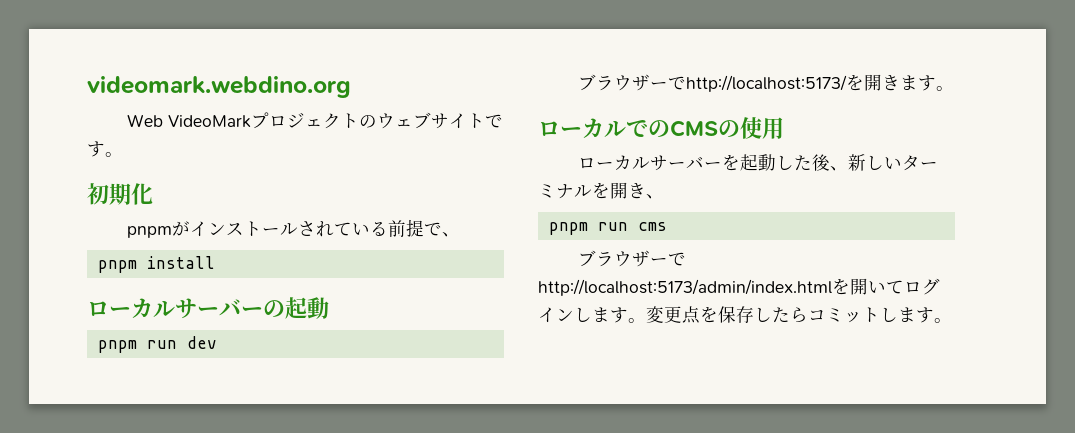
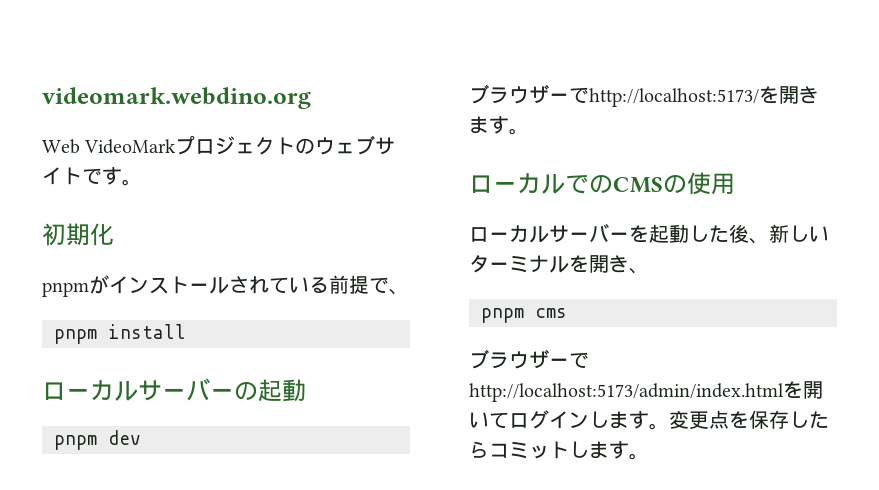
- pnpm run dev
+ pnpm dev
- pnpm run cms
+ pnpm cms

